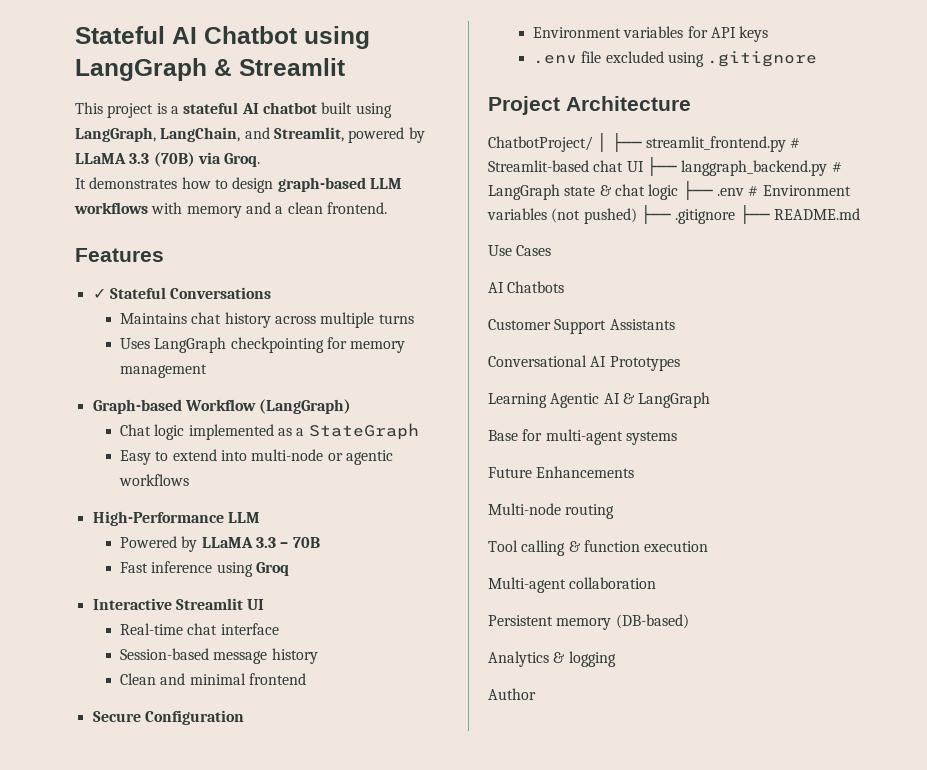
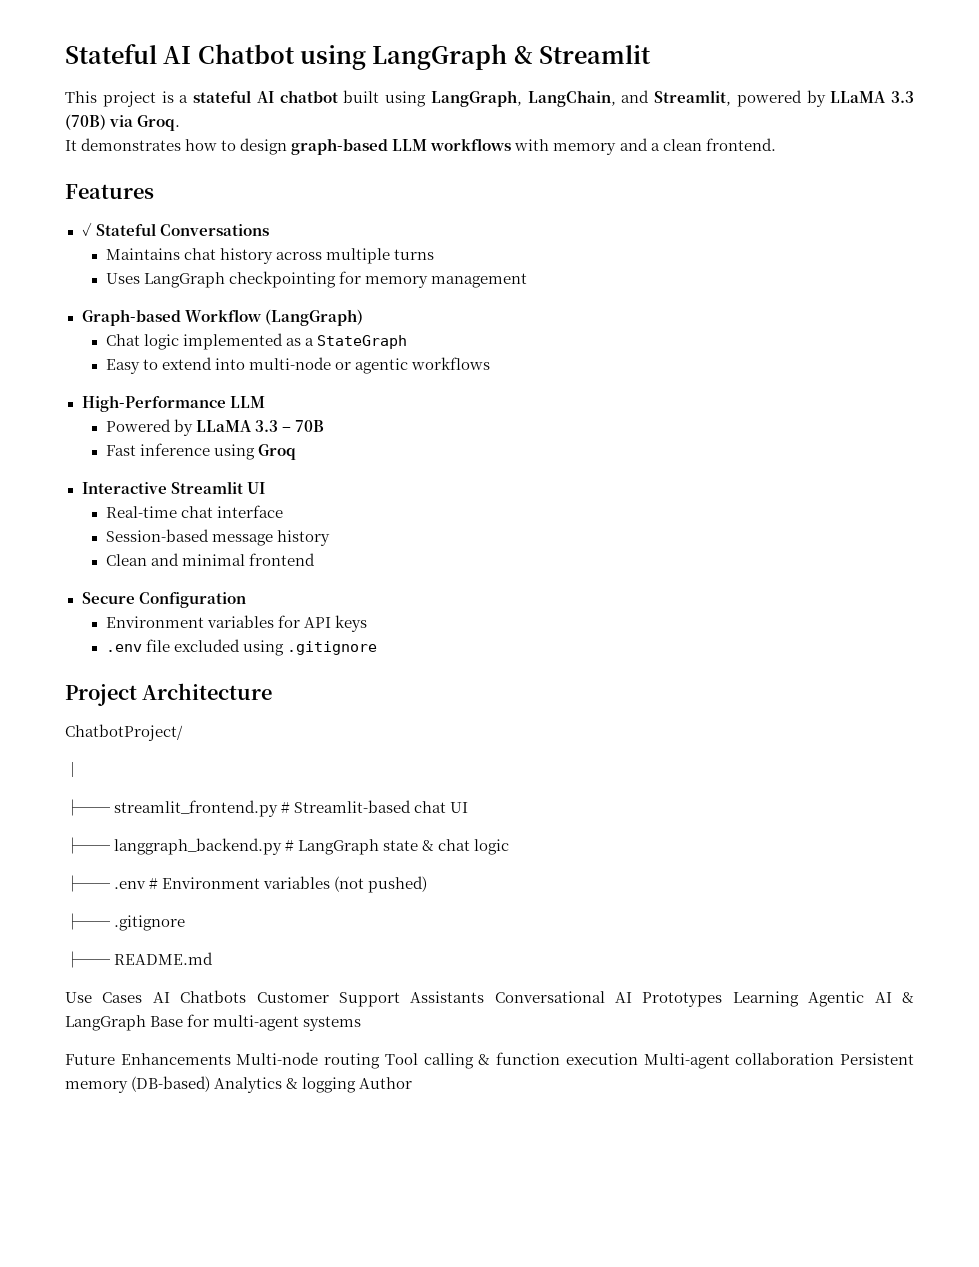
- ChatbotProject/ │ ├── streamlit_frontend.py # Streamlit-based chat UI ├── langgraph_backend.py # LangGraph state & chat logic ├── .env # Environment variables (not pushed) ├── .gitignore ├── README.md
+ ChatbotProject/
+ │
+ ├── streamlit_frontend.py # Streamlit-based chat UI
+ ├── langgraph_backend.py # LangGraph state & chat logic
+ ├── .env # Environment variables (not pushed)
+ ├── .gitignore
+ ├── README.md
- Use Cases
- AI Chatbots
- Customer Support Assistants
- Conversational AI Prototypes
- Learning Agentic AI & LangGraph
- Base for multi-agent systems
+ Use Cases AI Chatbots Customer Support Assistants Conversational AI Prototypes Learning Agentic AI & LangGraph Base for multi-agent systems
- Future Enhancements
- Multi-node routing
- Tool calling & function execution
- Multi-agent collaboration
- Persistent memory (DB-based)
- Analytics & logging
- Author
+ Future Enhancements Multi-node routing Tool calling & function execution Multi-agent collaboration Persistent memory (DB-based) Analytics & logging Author

